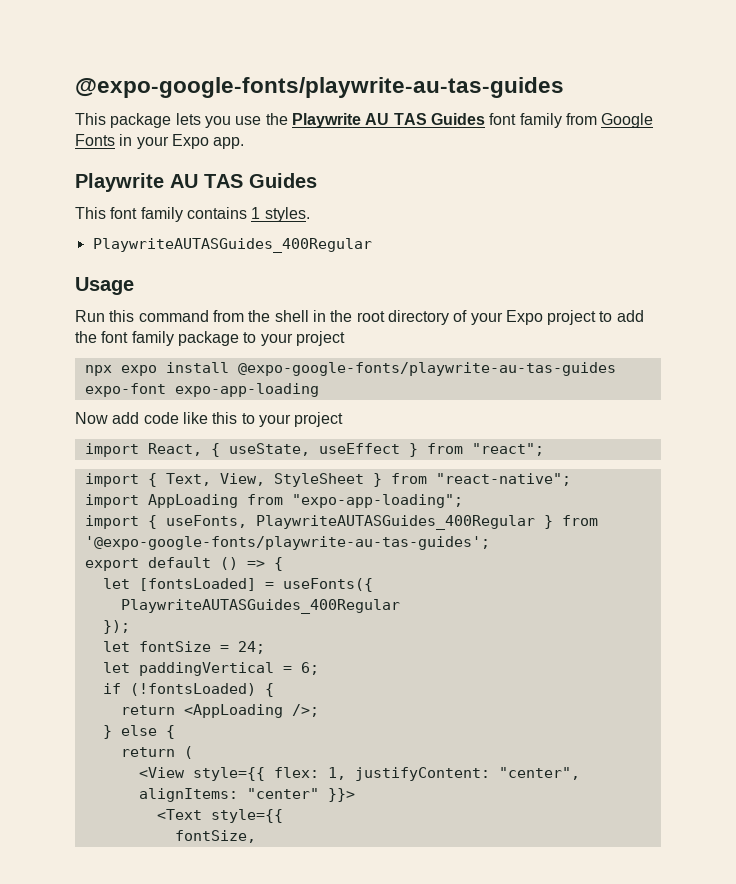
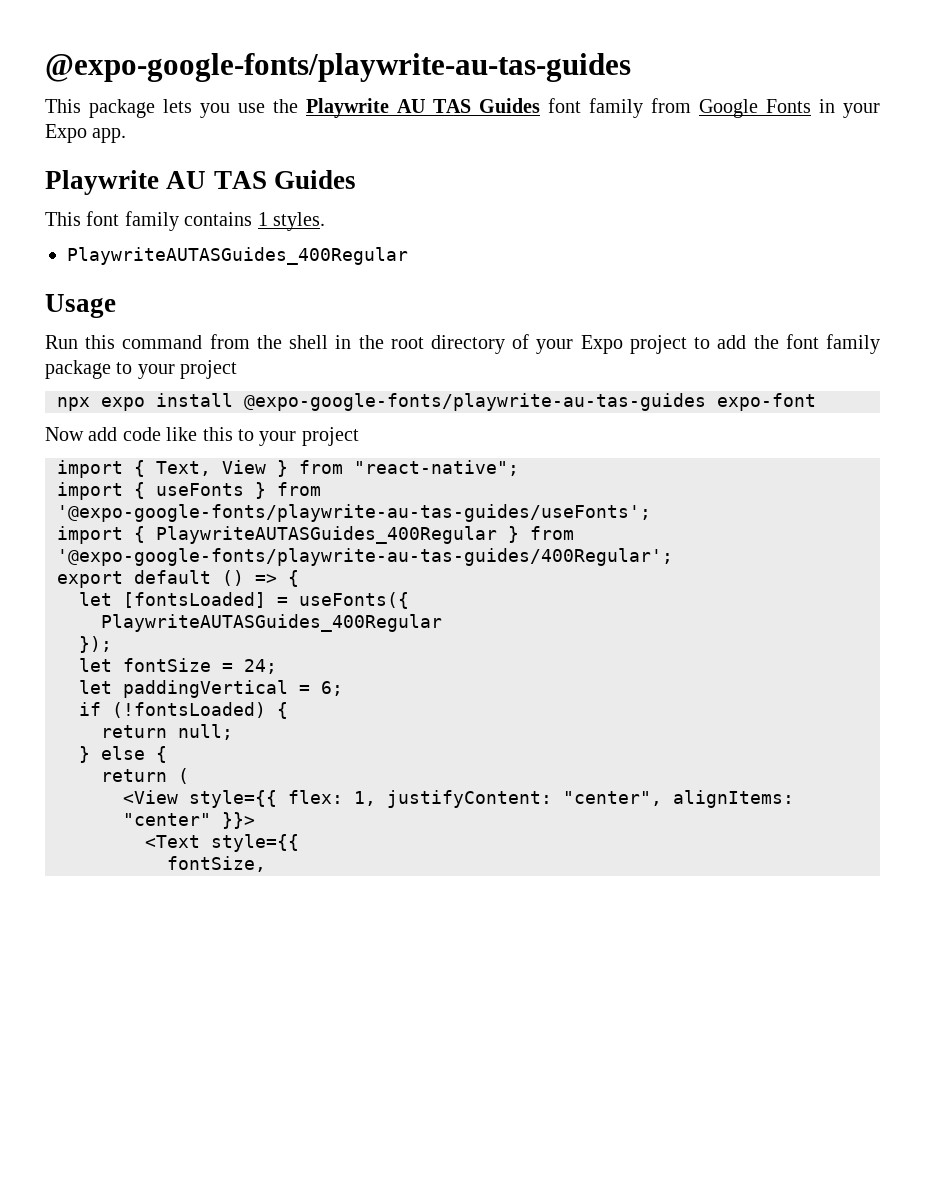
- npx expo install @expo-google-fonts/playwrite-au-tas-guides expo-font expo-app-loading
+ npx expo install @expo-google-fonts/playwrite-au-tas-guides expo-font
- import React, { useState, useEffect } from "react";
- import { Text, View, StyleSheet } from "react-native";
+ import { Text, View } from "react-native";
- import AppLoading from "expo-app-loading";
- import { useFonts, PlaywriteAUTASGuides_400Regular } from '@expo-google-fonts/playwrite-au-tas-guides';
+ import { useFonts } from '@expo-google-fonts/playwrite-au-tas-guides/useFonts';
+ import { PlaywriteAUTASGuides_400Regular } from '@expo-google-fonts/playwrite-au-tas-guides/400Regular';
- return <AppLoading />;
+ return null;

